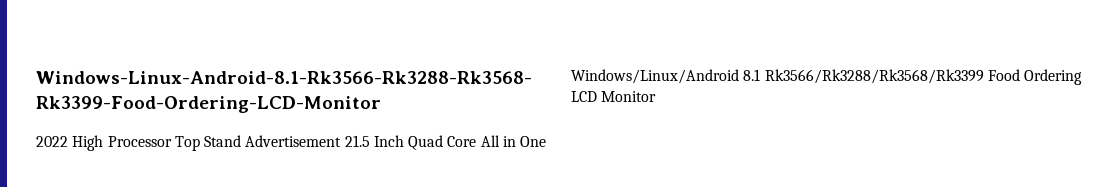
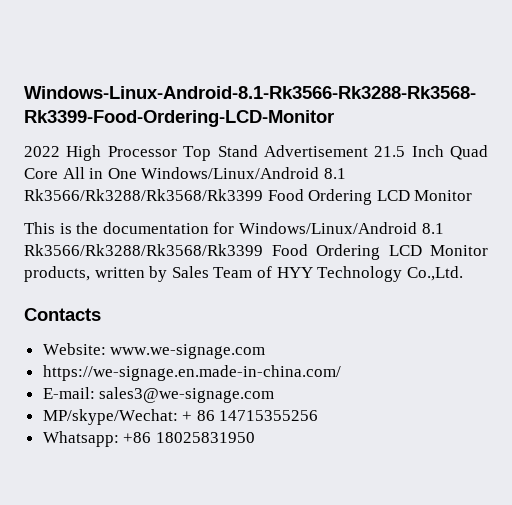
+ This is the documentation for Windows/Linux/Android 8.1 Rk3566/Rk3288/Rk3568/Rk3399 Food Ordering LCD Monitor products, written by Sales Team of HYY Technology Co.,Ltd.
+ Contacts
+ Website: www.we-signage.com
+ https://we-signage.en.made-in-china.com/
+ E-mail: sales3@we-signage.com
+ MP/skype/Wechat: + 86 14715355256
+ Whatsapp: +86 18025831950

